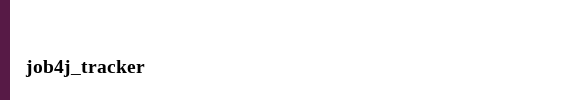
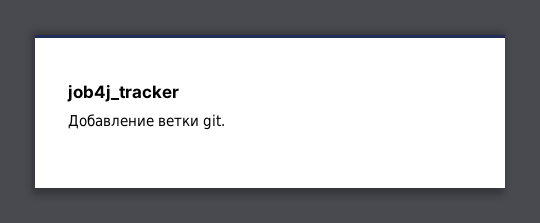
+ Добавление ветки git.

